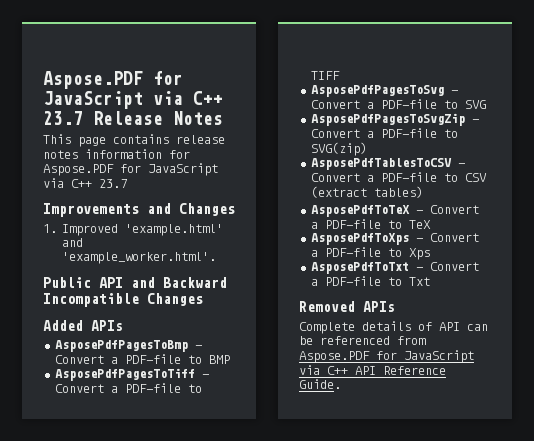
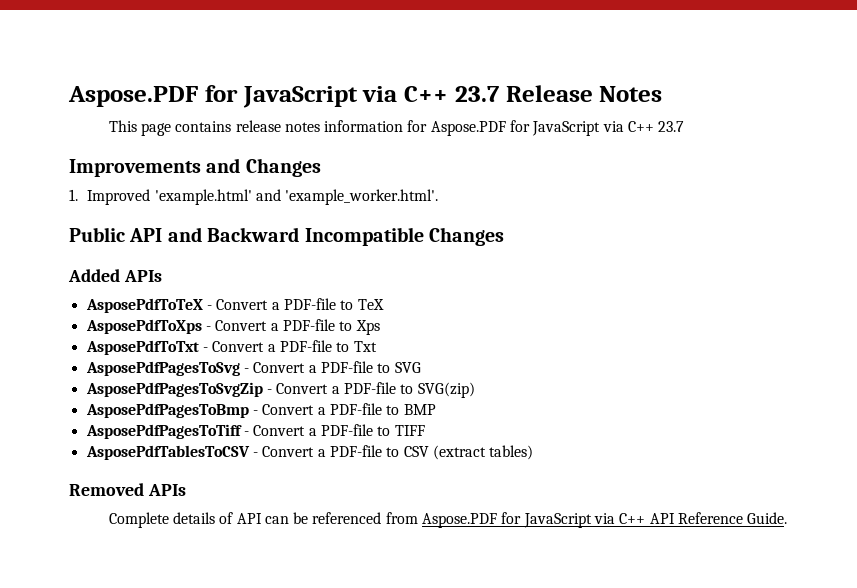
- AsposePdfPagesToBmp - Convert a PDF-file to BMP
- AsposePdfPagesToTiff - Convert a PDF-file to TIFF
- AsposePdfPagesToSvg - Convert a PDF-file to SVG
- AsposePdfPagesToSvgZip - Convert a PDF-file to SVG(zip)
- AsposePdfTablesToCSV - Convert a PDF-file to CSV (extract tables)
+ AsposePdfPagesToSvg - Convert a PDF-file to SVG
+ AsposePdfPagesToSvgZip - Convert a PDF-file to SVG(zip)
+ AsposePdfPagesToBmp - Convert a PDF-file to BMP
+ AsposePdfPagesToTiff - Convert a PDF-file to TIFF
+ AsposePdfTablesToCSV - Convert a PDF-file to CSV (extract tables)

